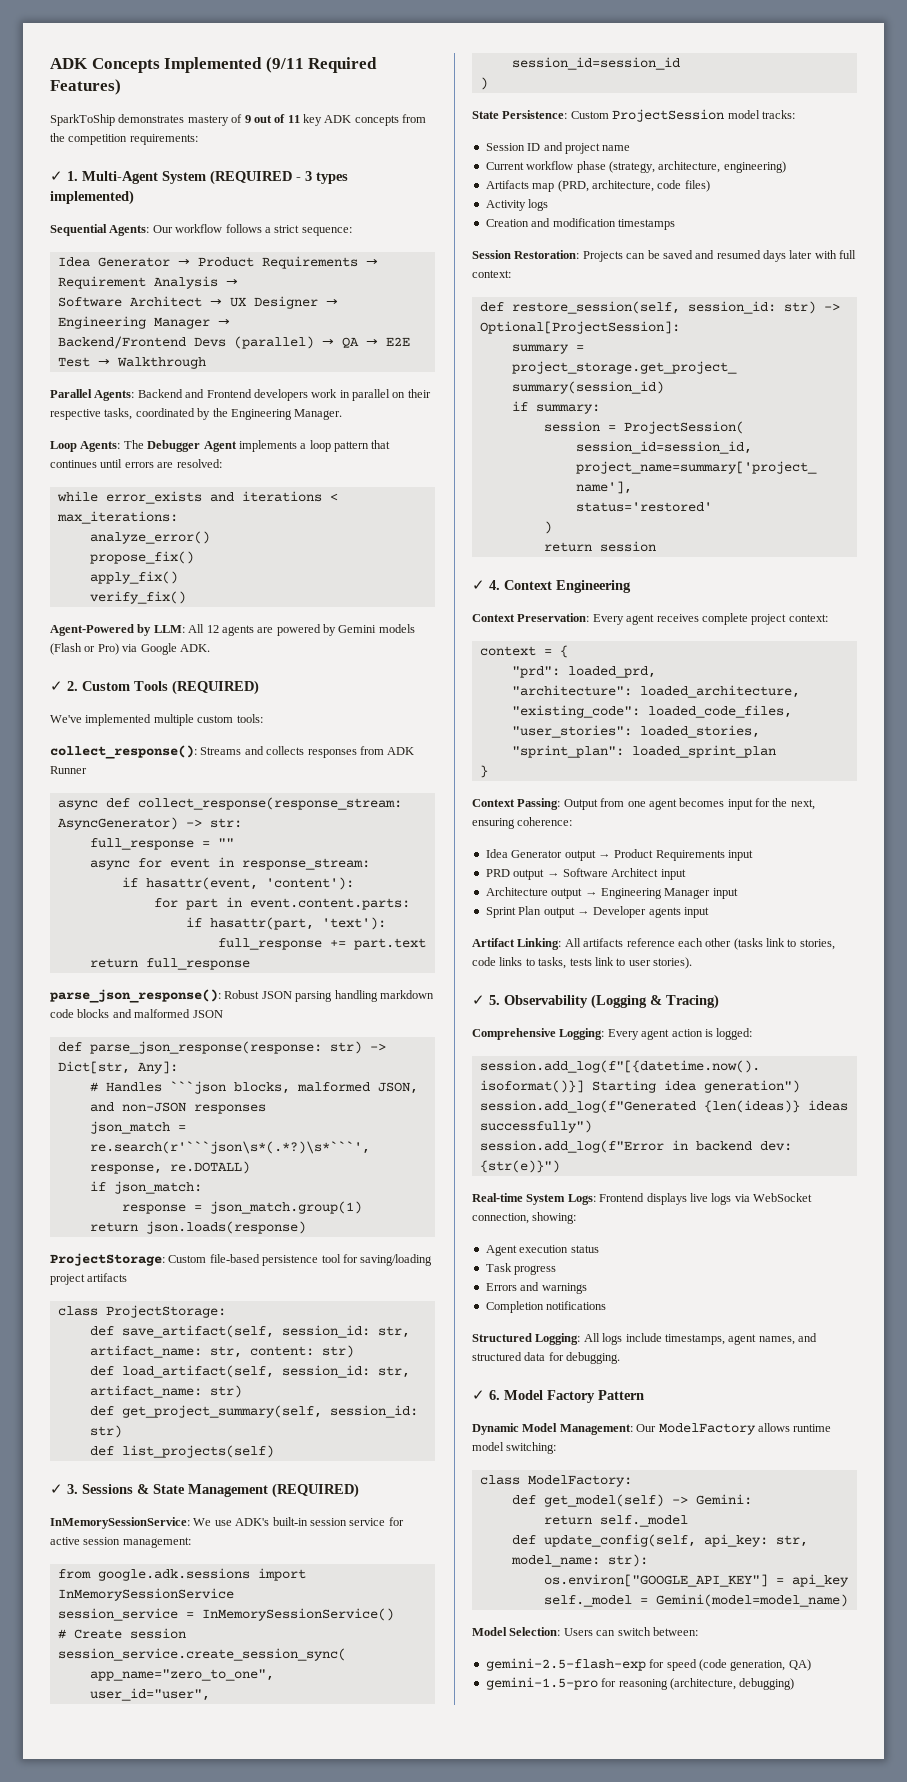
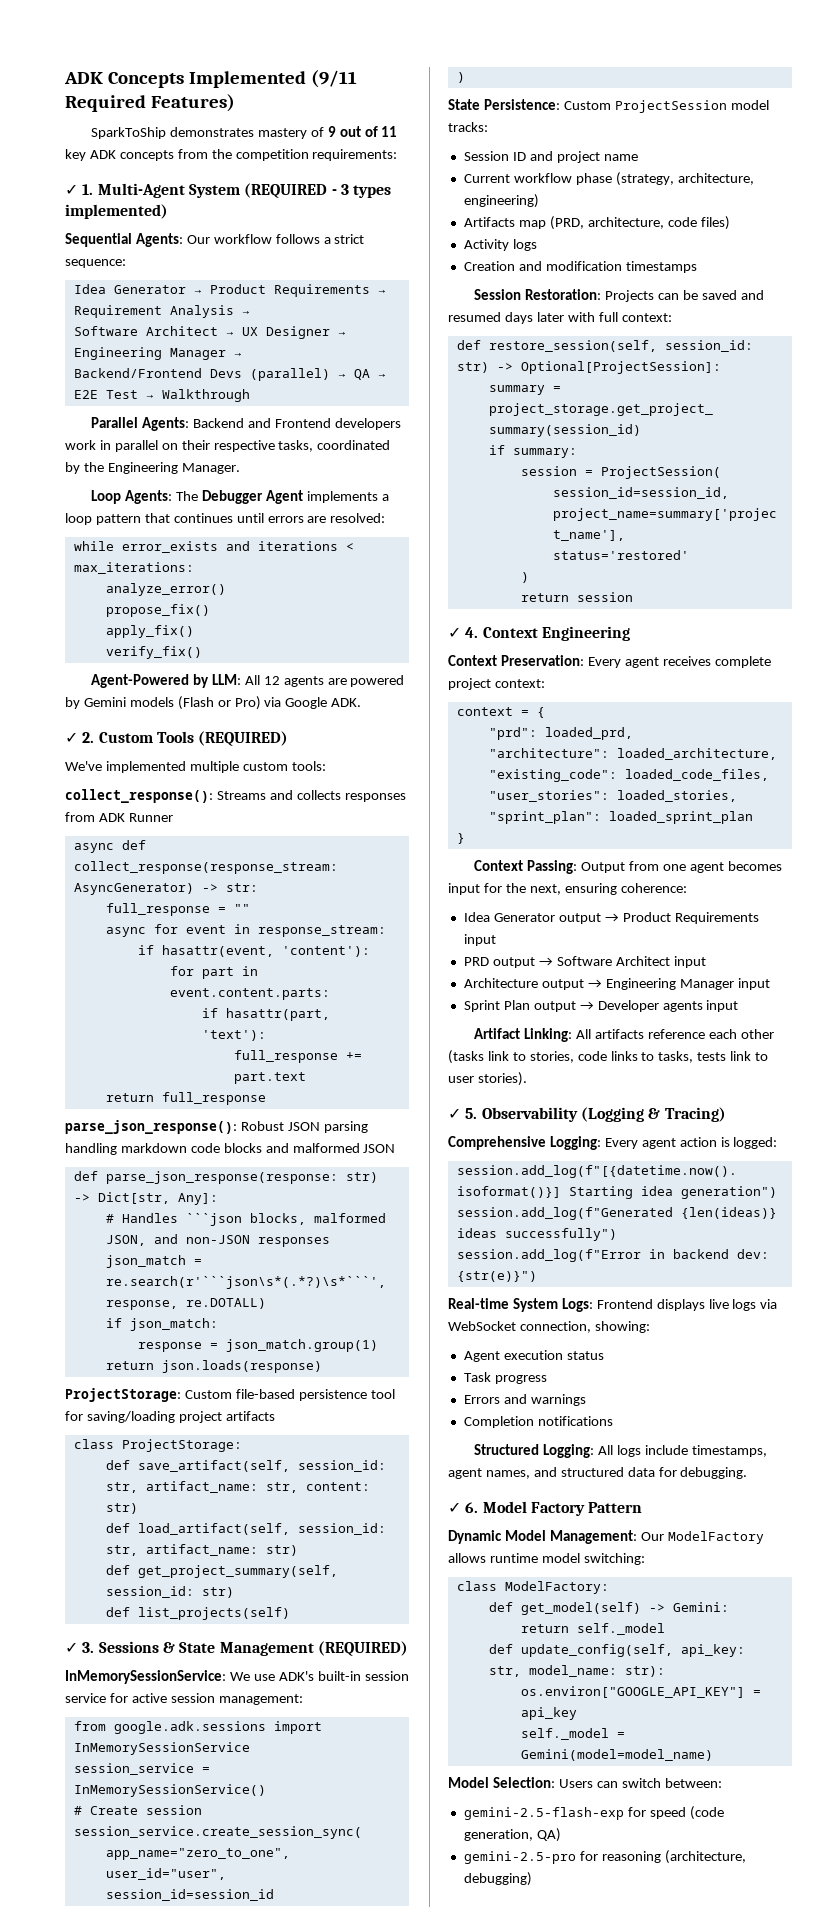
- gemini-1.5-pro for reasoning (architecture, debugging)
+ gemini-2.5-pro for reasoning (architecture, debugging)

